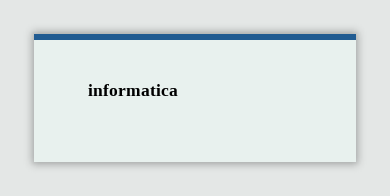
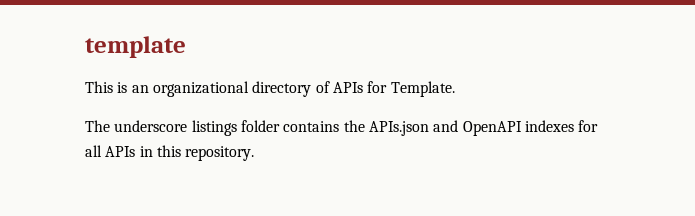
- informatica
+ template
+ This is an organizational directory of APIs for Template.
+ The underscore listings folder contains the APIs.json and OpenAPI indexes for all APIs in this repository.

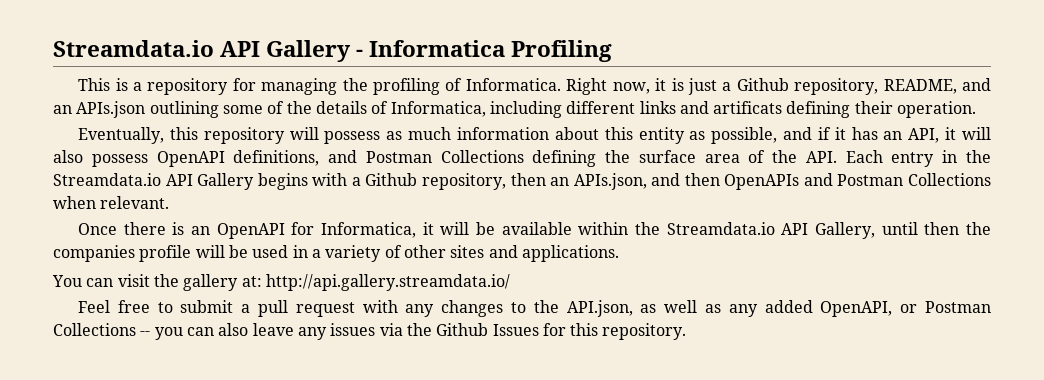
- template
- This is an organizational directory of APIs for Template.
- The underscore listings folder contains the APIs.json and OpenAPI indexes for all APIs in this repository.
+ Streamdata.io API Gallery - Informatica Profiling
+ This is a repository for managing the profiling of Informatica. Right now, it is just a Github repository, README, and an APIs.json outlining some of the details of Informatica, including different links and artificats defining their operation.
+ Eventually, this repository will possess as much information about this entity as possible, and if it has an API, it will also possess OpenAPI definitions, and Postman Collections defining the surface area of the API. Each entry in the Streamdata.io API Gallery begins with a Github repository, then an APIs.json, and then OpenAPIs and Postman Collections when relevant.
+ Once there is an OpenAPI for Informatica, it will be available within the Streamdata.io API Gallery, until then the companies profile will be used in a variety of other sites and applications.
+ You can visit the gallery at: http://api.gallery.streamdata.io/
+ Feel free to submit a pull request with any changes to the API.json, as well as any added OpenAPI, or Postman Collections -- you can also leave any issues via the Github Issues for this repository.

